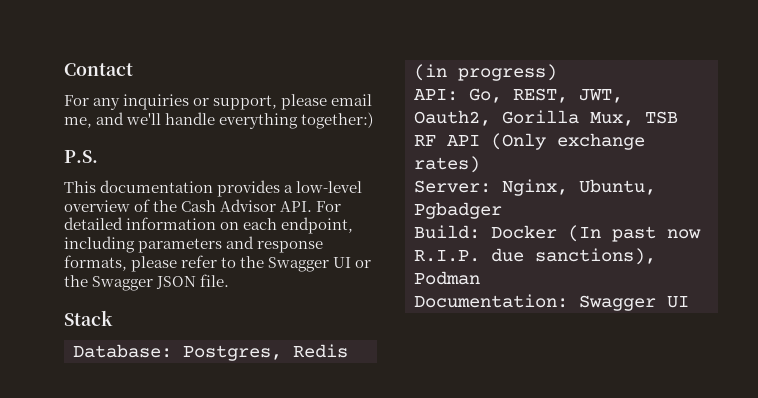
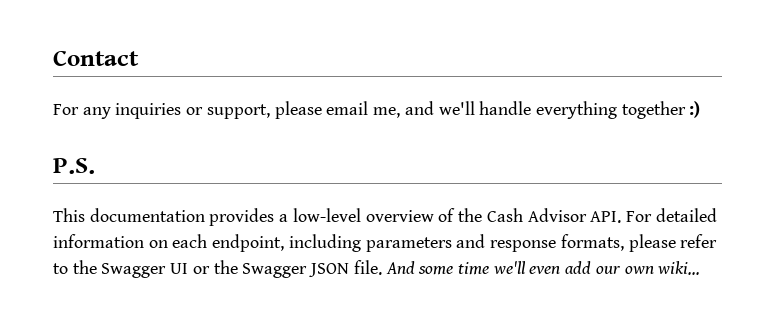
- For any inquiries or support, please email me, and we'll handle everything together:)
+ For any inquiries or support, please email me, and we'll handle everything together :)
- This documentation provides a low-level overview of the Cash Advisor API. For detailed information on each endpoint, including parameters and response formats, please refer to the Swagger UI or the Swagger JSON file.
- Stack
- Database: Postgres, Redis (in progress)
- API: Go, REST, JWT, Oauth2, Gorilla Mux, TSB RF API (Only exchange rates)
- Server: Nginx, Ubuntu, Pgbadger
- Build: Docker (In past now R.I.P. due sanctions), Podman
- Documentation: Swagger UI
+ This documentation provides a low-level overview of the Cash Advisor API. For detailed information on each endpoint, including parameters and response formats, please refer to the Swagger UI or the Swagger JSON file. And some time we'll even add our own wiki...

